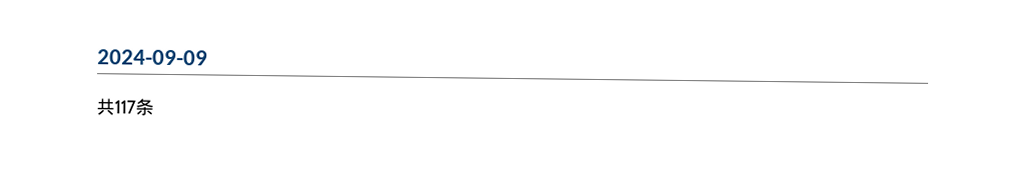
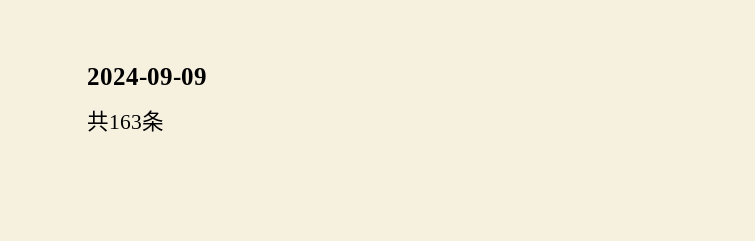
- 共117条
+ 共163条

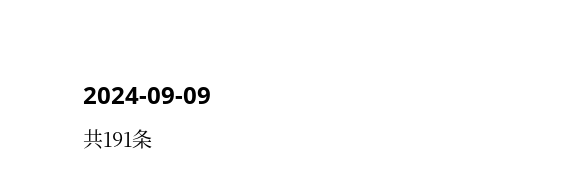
- 共163条
+ 共191条

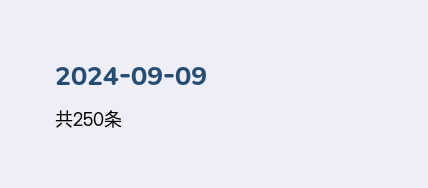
- 共191条
+ 共250条

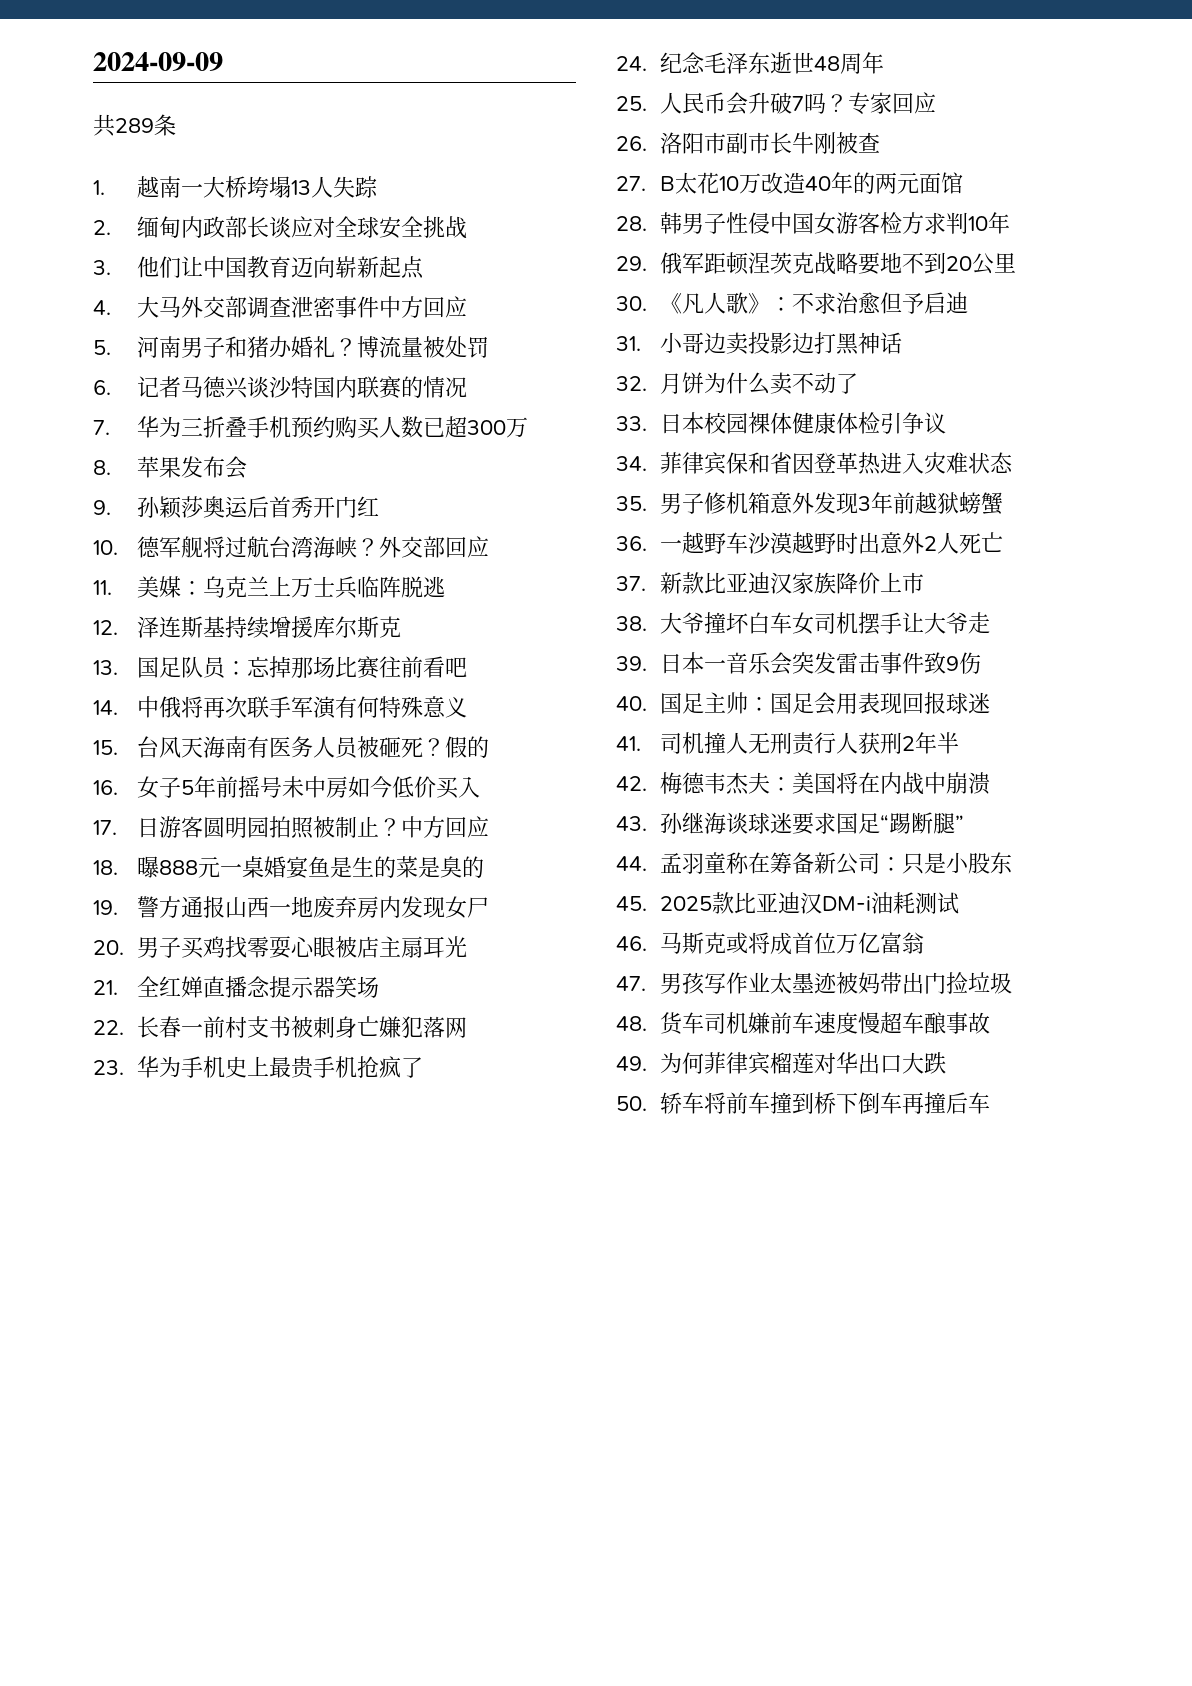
- 共250条
+ 共289条
+ 1.越南一大桥垮塌13人失踪
+ 2.缅甸内政部长谈应对全球安全挑战
+ 3.他们让中国教育迈向崭新起点
+ 4.大马外交部调查泄密事件中方回应
+ 5.河南男子和猪办婚礼？博流量被处罚
+ 6.记者马德兴谈沙特国内联赛的情况
+ 7.华为三折叠手机预约购买人数已超300万
+ 8.苹果发布会
+ 9.孙颖莎奥运后首秀开门红
+ 10.德军舰将过航台湾海峡？外交部回应
+ 11.美媒：乌克兰上万士兵临阵脱逃
+ 12.泽连斯基持续增援库尔斯克
+ 13.国足队员：忘掉那场比赛往前看吧
+ 14.中俄将再次联手军演有何特殊意义
+ 15.台风天海南有医务人员被砸死？假的
+ 16.女子5年前摇号未中房如今低价买入
+ 17.日游客圆明园拍照被制止？中方回应
+ 18.曝888元一桌婚宴鱼是生的菜是臭的
+ 19.警方通报山西一地废弃房内发现女尸
+ 20.男子买鸡找零耍心眼被店主扇耳光
+ 21.全红婵直播念提示器笑场
+ 22.长春一前村支书被刺身亡嫌犯落网
+ 23.华为手机史上最贵手机抢疯了
+ 24.纪念毛泽东逝世48周年
+ 25.人民币会升破7吗？专家回应
+ 26.洛阳市副市长牛刚被查
+ 27. B太花10万改造40年的两元面馆
+ 28.韩男子性侵中国女游客检方求判10年
+ 29.俄军距顿涅茨克战略要地不到20公里
+ 30.《凡人歌》：不求治愈但予启迪
+ 31.小哥边卖投影边打黑神话
+ 32.月饼为什么卖不动了
+ 33.日本校园裸体健康体检引争议
+ 34.菲律宾保和省因登革热进入灾难状态
+ 35.男子修机箱意外发现3年前越狱螃蟹
+ 36.一越野车沙漠越野时出意外2人死亡
+ 37.新款比亚迪汉家族降价上市
+ 38.大爷撞坏白车女司机摆手让大爷走
+ 39.日本一音乐会突发雷击事件致9伤
+ 40.国足主帅：国足会用表现回报球迷
+ 41.司机撞人无刑责行人获刑2年半
+ 42.梅德韦杰夫：美国将在内战中崩溃
+ 43.孙继海谈球迷要求国足“踢断腿”
+ 44.孟羽童称在筹备新公司：只是小股东
+ 45. 2025款比亚迪汉DM-i油耗测试
+ 46.马斯克或将成首位万亿富翁
+ 47.男孩写作业太墨迹被妈带出门捡垃圾
+ 48.货车司机嫌前车速度慢超车酿事故
+ 49.为何菲律宾榴莲对华出口大跌
+ 50.轿车将前车撞到桥下倒车再撞后车

